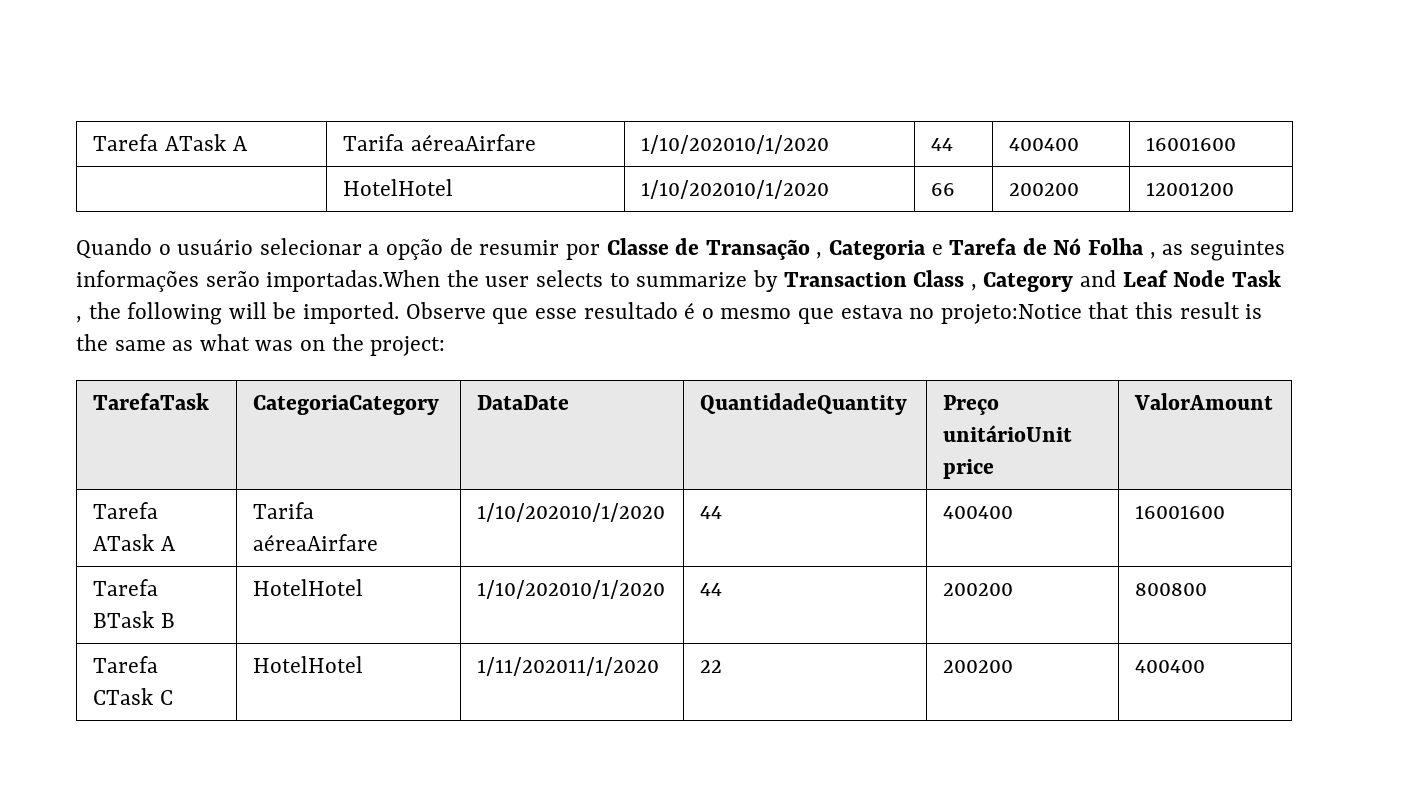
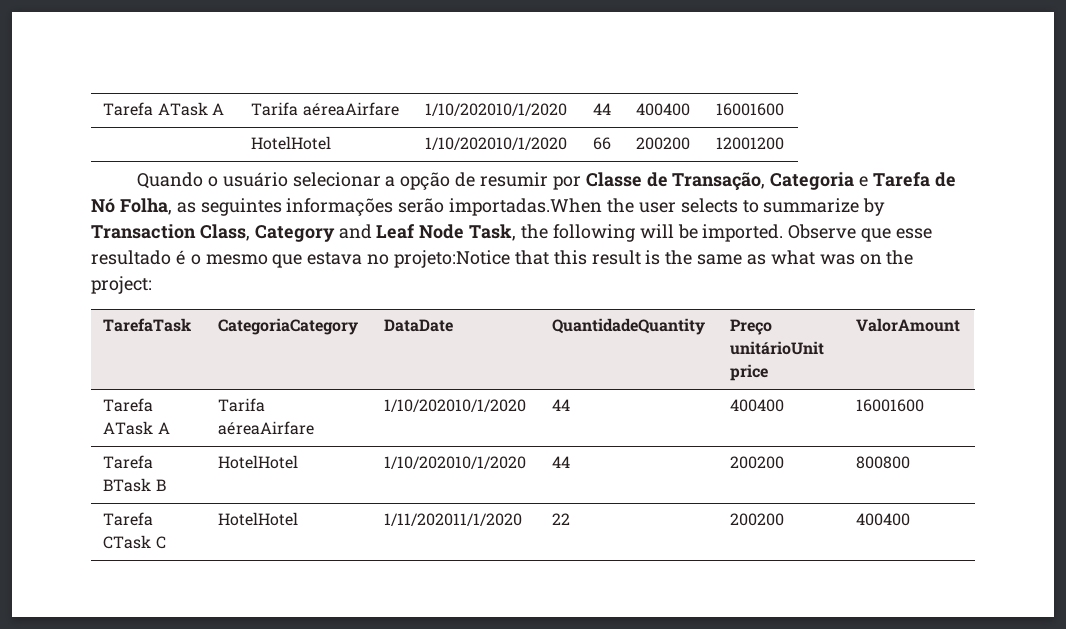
- Quando o usuário selecionar a opção de resumir por Classe de Transação , Categoria e Tarefa de Nó Folha , as seguintes informações serão importadas.When the user selects to summarize by Transaction Class , Category and Leaf Node Task , the following will be imported.
+ Quando o usuário selecionar a opção de resumir por Classe de Transação, Categoria e Tarefa de Nó Folha, as seguintes informações serão importadas.When the user selects to summarize by Transaction Class, Category and Leaf Node Task, the following will be imported.

